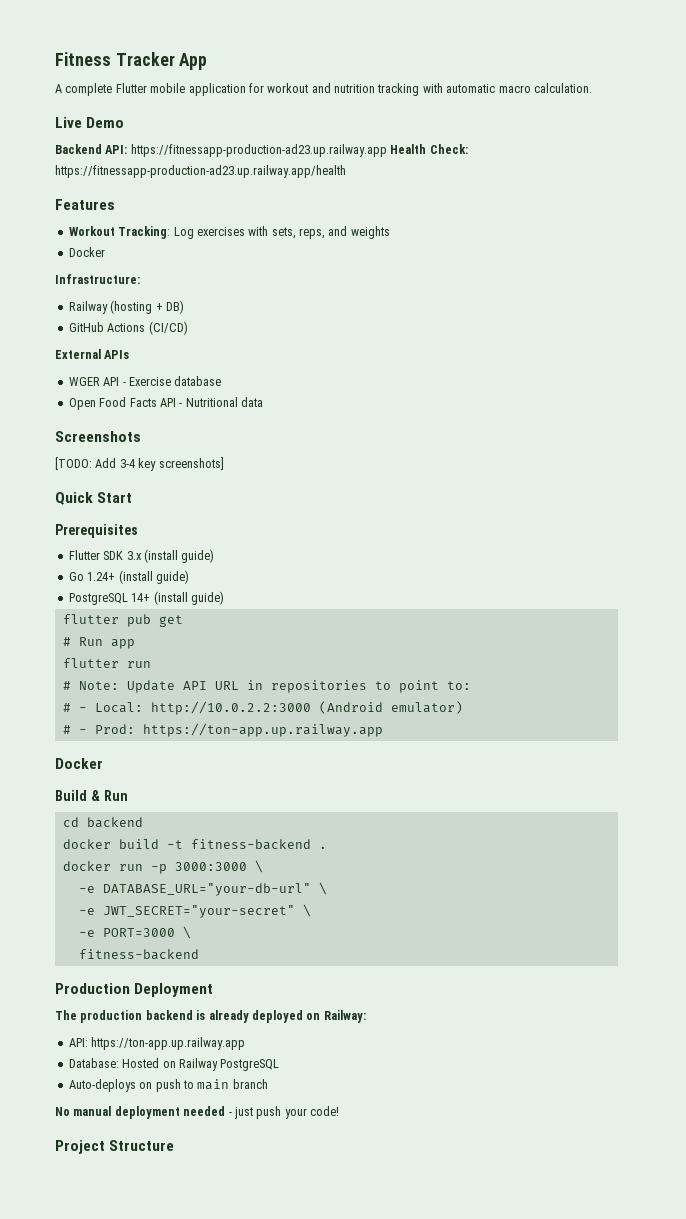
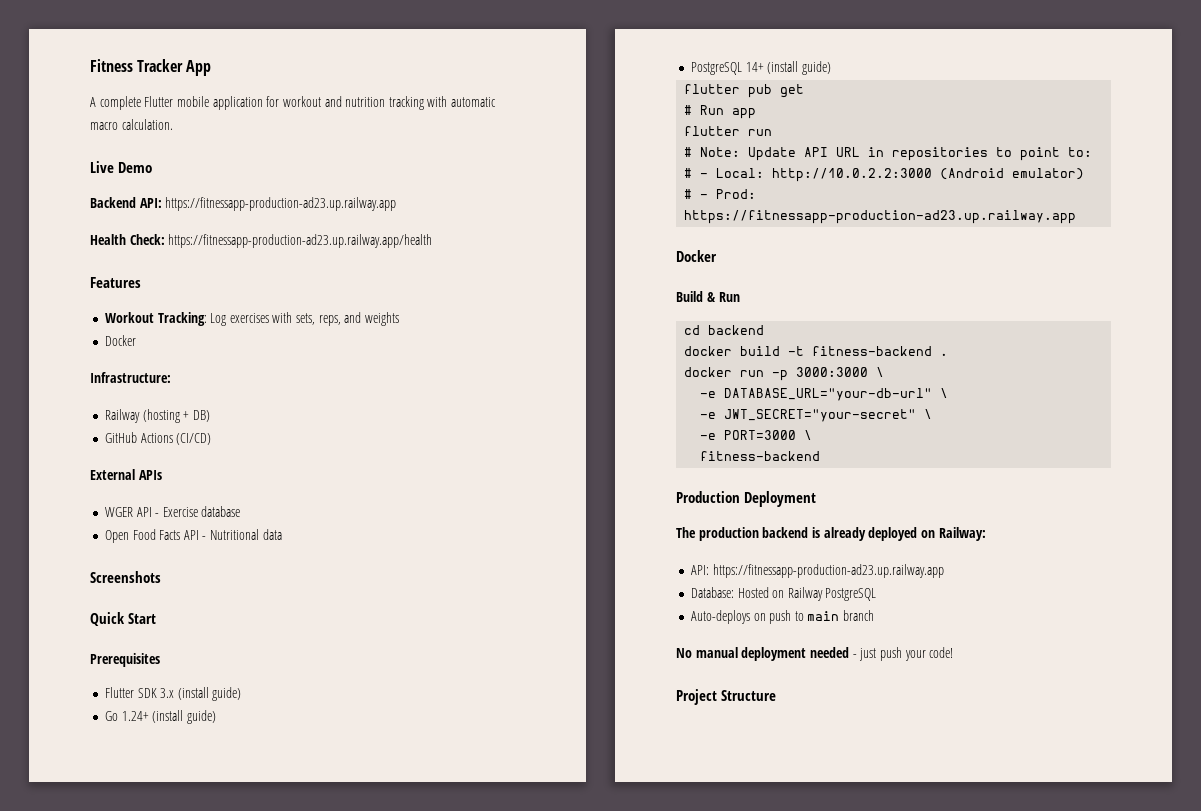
- Backend API: https://fitnessapp-production-ad23.up.railway.app Health Check: https://fitnessapp-production-ad23.up.railway.app/health
+ Backend API: https://fitnessapp-production-ad23.up.railway.app
+ Health Check: https://fitnessapp-production-ad23.up.railway.app/health
- [TODO: Add 3-4 key screenshots]
- # - Prod: https://ton-app.up.railway.app
+ # - Prod: https://fitnessapp-production-ad23.up.railway.app
  The production backend is already deployed on Railway:
- API: https://ton-app.up.railway.app
+ API: https://fitnessapp-production-ad23.up.railway.app

